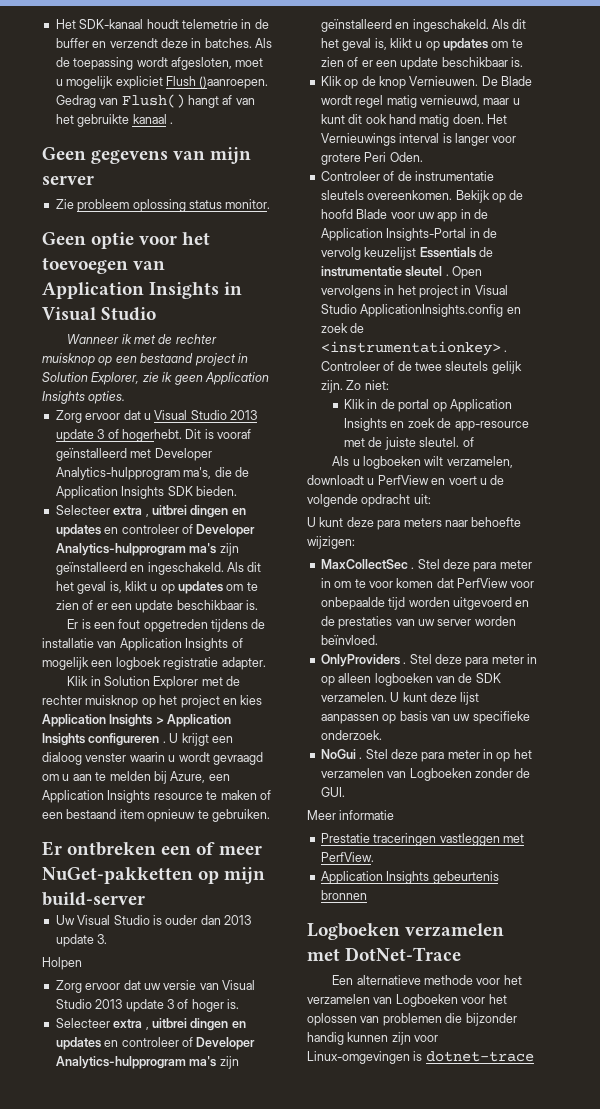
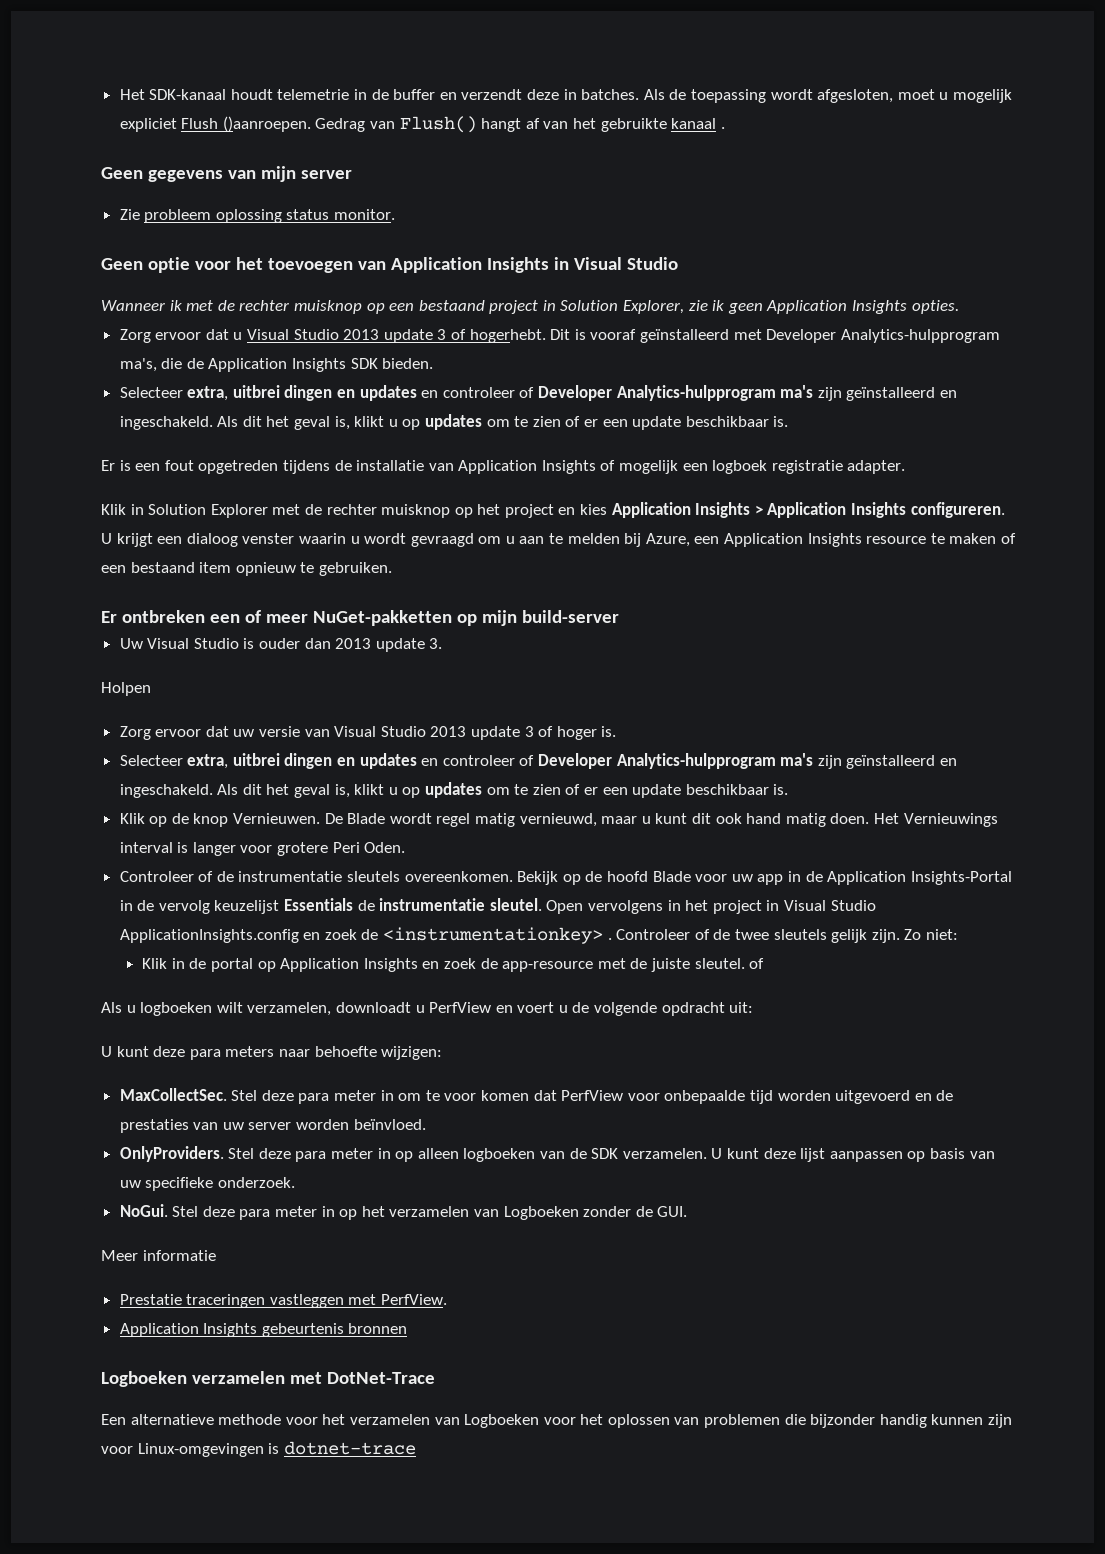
  Dit is vooraf geïnstalleerd met Developer Analytics-hulpprogram ma's, die de Application Insights SDK bieden.
- Selecteer extra , uitbrei dingen en updates en controleer of Developer Analytics-hulpprogram ma's zijn geïnstalleerd en ingeschakeld.
+ Selecteer extra, uitbrei dingen en updates en controleer of Developer Analytics-hulpprogram ma's zijn geïnstalleerd en ingeschakeld.
- Klik in Solution Explorer met de rechter muisknop op het project en kies Application Insights > Application Insights configureren .
+ Klik in Solution Explorer met de rechter muisknop op het project en kies Application Insights > Application Insights configureren.
  Zorg ervoor dat uw versie van Visual Studio 2013 update 3 of hoger is.
- Selecteer extra , uitbrei dingen en updates en controleer of Developer Analytics-hulpprogram ma's zijn geïnstalleerd en ingeschakeld.
+ Selecteer extra, uitbrei dingen en updates en controleer of Developer Analytics-hulpprogram ma's zijn geïnstalleerd en ingeschakeld.
- Bekijk op de hoofd Blade voor uw app in de Application Insights-Portal in de vervolg keuzelijst Essentials de instrumentatie sleutel .
+ Bekijk op de hoofd Blade voor uw app in de Application Insights-Portal in de vervolg keuzelijst Essentials de instrumentatie sleutel.
- MaxCollectSec .
+ MaxCollectSec.
- OnlyProviders .
+ OnlyProviders.
- NoGui .
+ NoGui.

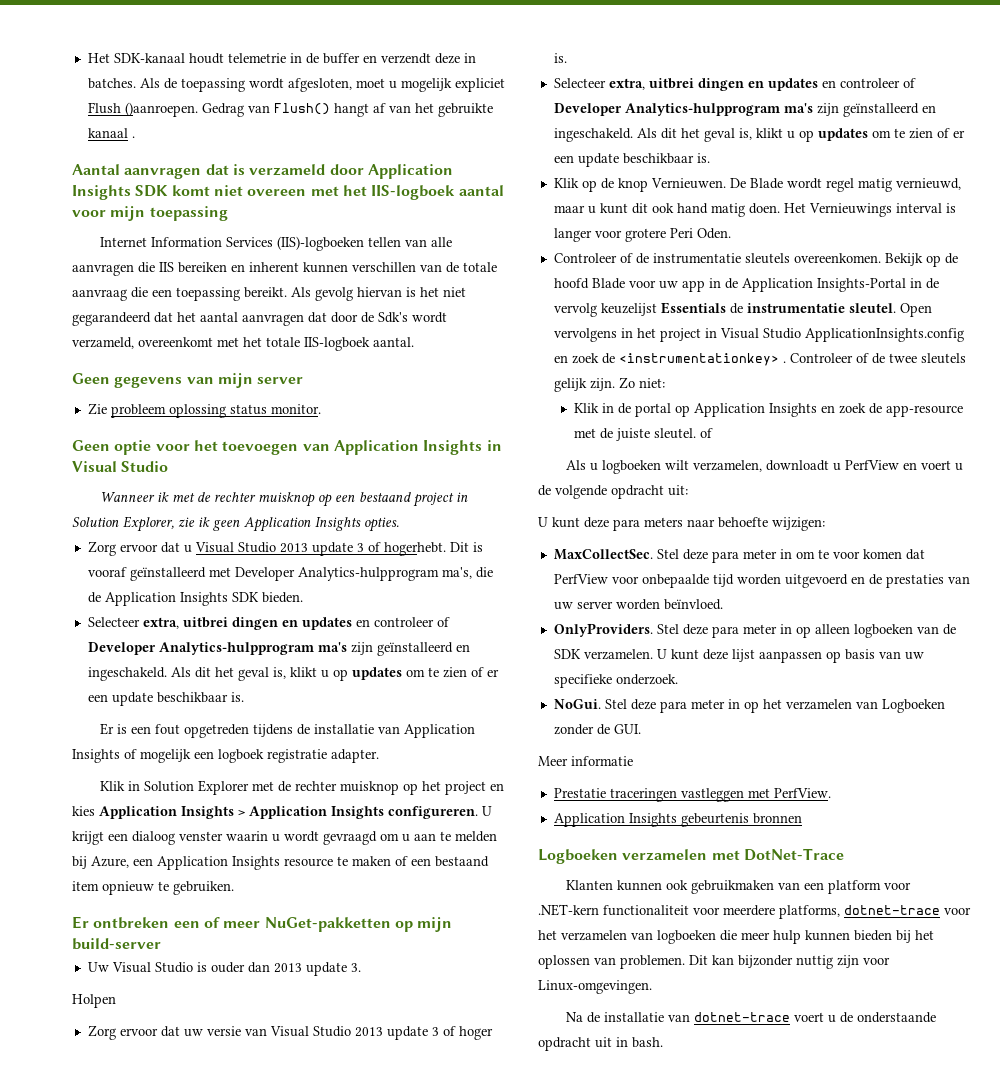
+ Aantal aanvragen dat is verzameld door Application Insights SDK komt niet overeen met het IIS-logboek aantal voor mijn toepassing
+ Internet Information Services (IIS)-logboeken tellen van alle aanvragen die IIS bereiken en inherent kunnen verschillen van de totale aanvraag die een toepassing bereikt. Als gevolg hiervan is het niet gegarandeerd dat het aantal aanvragen dat door de Sdk's wordt verzameld, overeenkomt met het totale IIS-logboek aantal.
- Een alternatieve methode voor het verzamelen van Logboeken voor het oplossen van problemen die bijzonder handig kunnen zijn voor Linux-omgevingen is dotnet-trace
+ Klanten kunnen ook gebruikmaken van een platform voor .NET-kern functionaliteit voor meerdere platforms, dotnet-trace voor het verzamelen van logboeken die meer hulp kunnen bieden bij het oplossen van problemen. Dit kan bijzonder nuttig zijn voor Linux-omgevingen.
+ Na de installatie van dotnet-trace voert u de onderstaande opdracht uit in bash.

